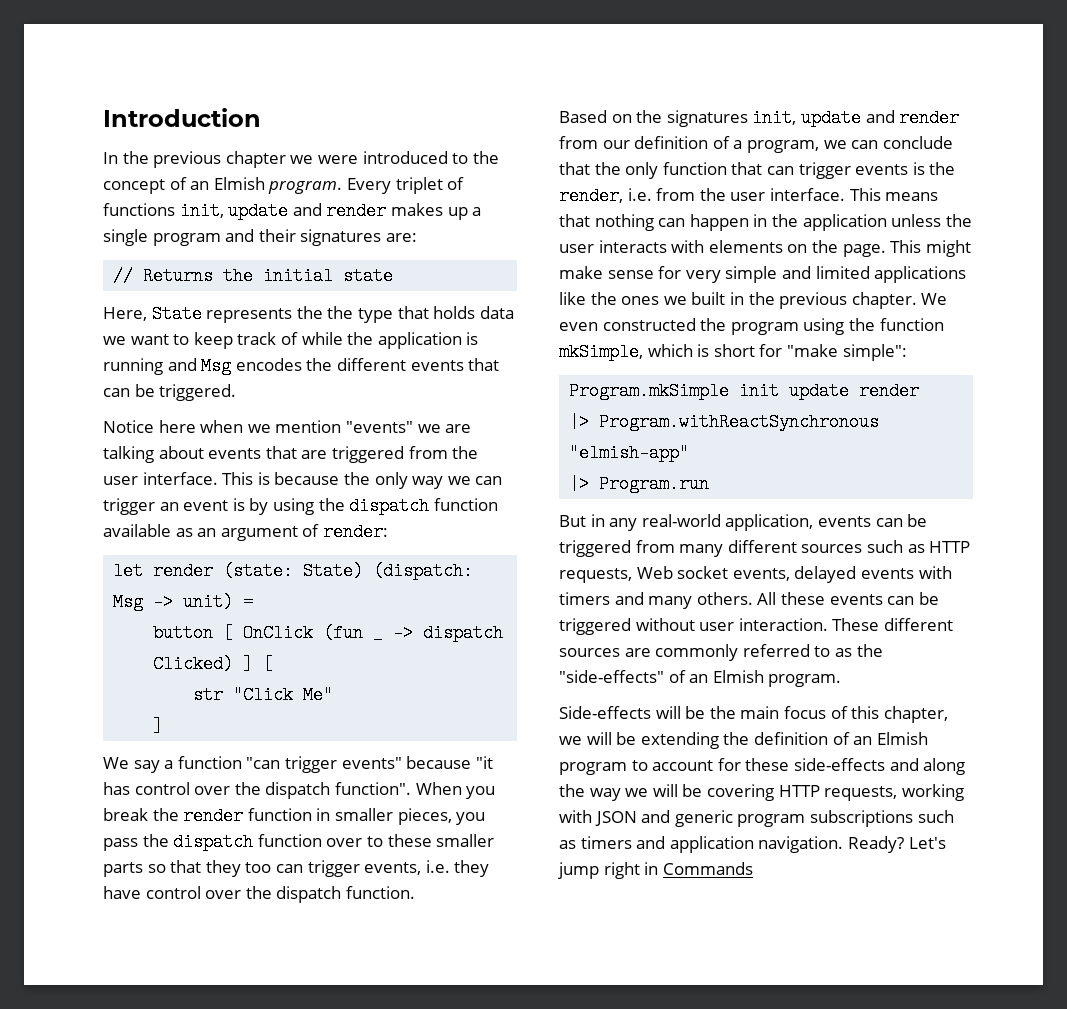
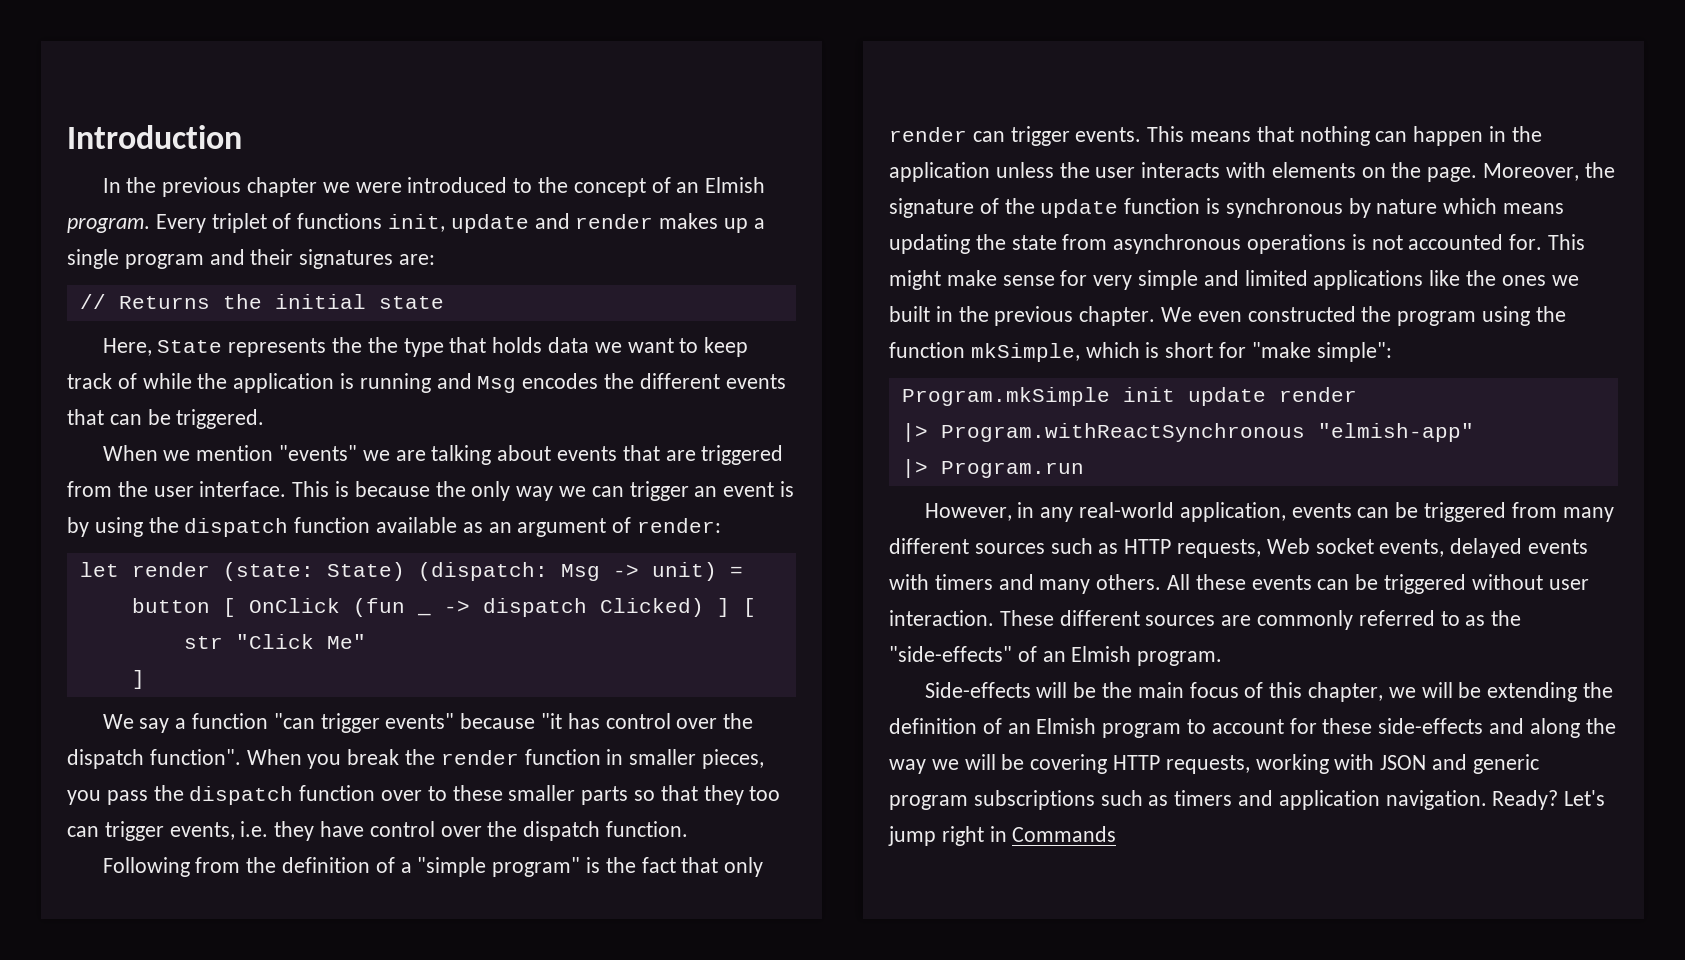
- Notice here when we mention "events" we are talking about events that are triggered from the user interface.
+ When we mention "events" we are talking about events that are triggered from the user interface.
- Based on the signatures init, update and render from our definition of a program, we can conclude that the only function that can trigger events is the render, i.e. from the user interface.
+ Following from the definition of a "simple program" is the fact that only render can trigger events.
+ Moreover, the signature of the update function is synchronous by nature which means updating the state from asynchronous operations is not accounted for.
- But in any real-world application, events can be triggered from many different sources such as HTTP requests, Web socket events, delayed events with timers and many others.
+ However, in any real-world application, events can be triggered from many different sources such as HTTP requests, Web socket events, delayed events with timers and many others.

